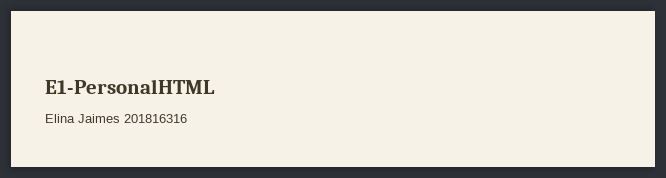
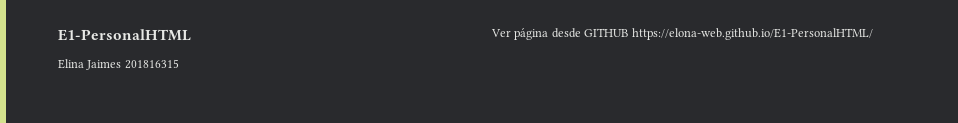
- Elina Jaimes 201816316
+ Elina Jaimes 201816315
+ Ver página desde GITHUB https://elona-web.github.io/E1-PersonalHTML/

